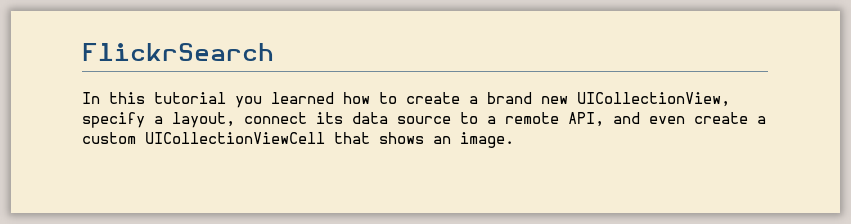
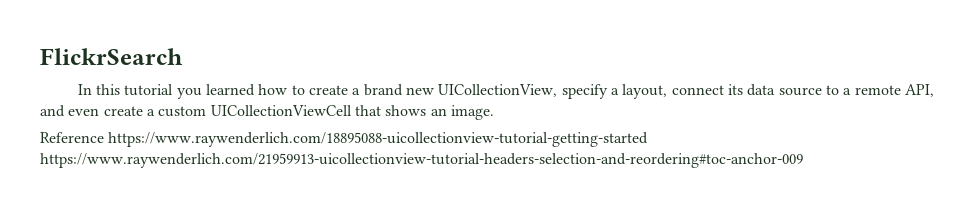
+ Reference https://www.raywenderlich.com/18895088-uicollectionview-tutorial-getting-started https://www.raywenderlich.com/21959913-uicollectionview-tutorial-headers-selection-and-reordering#toc-anchor-009

